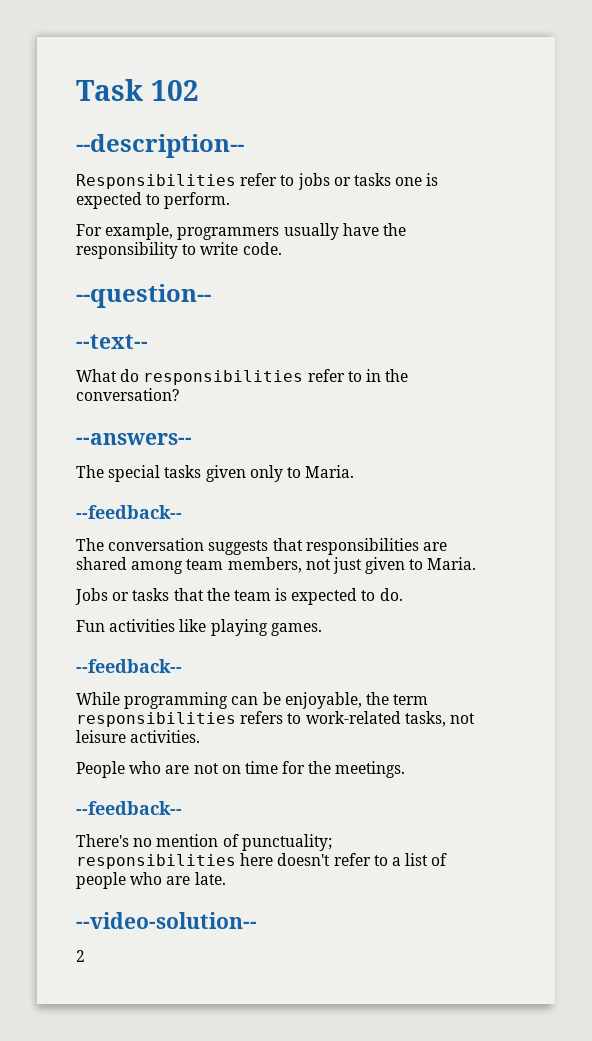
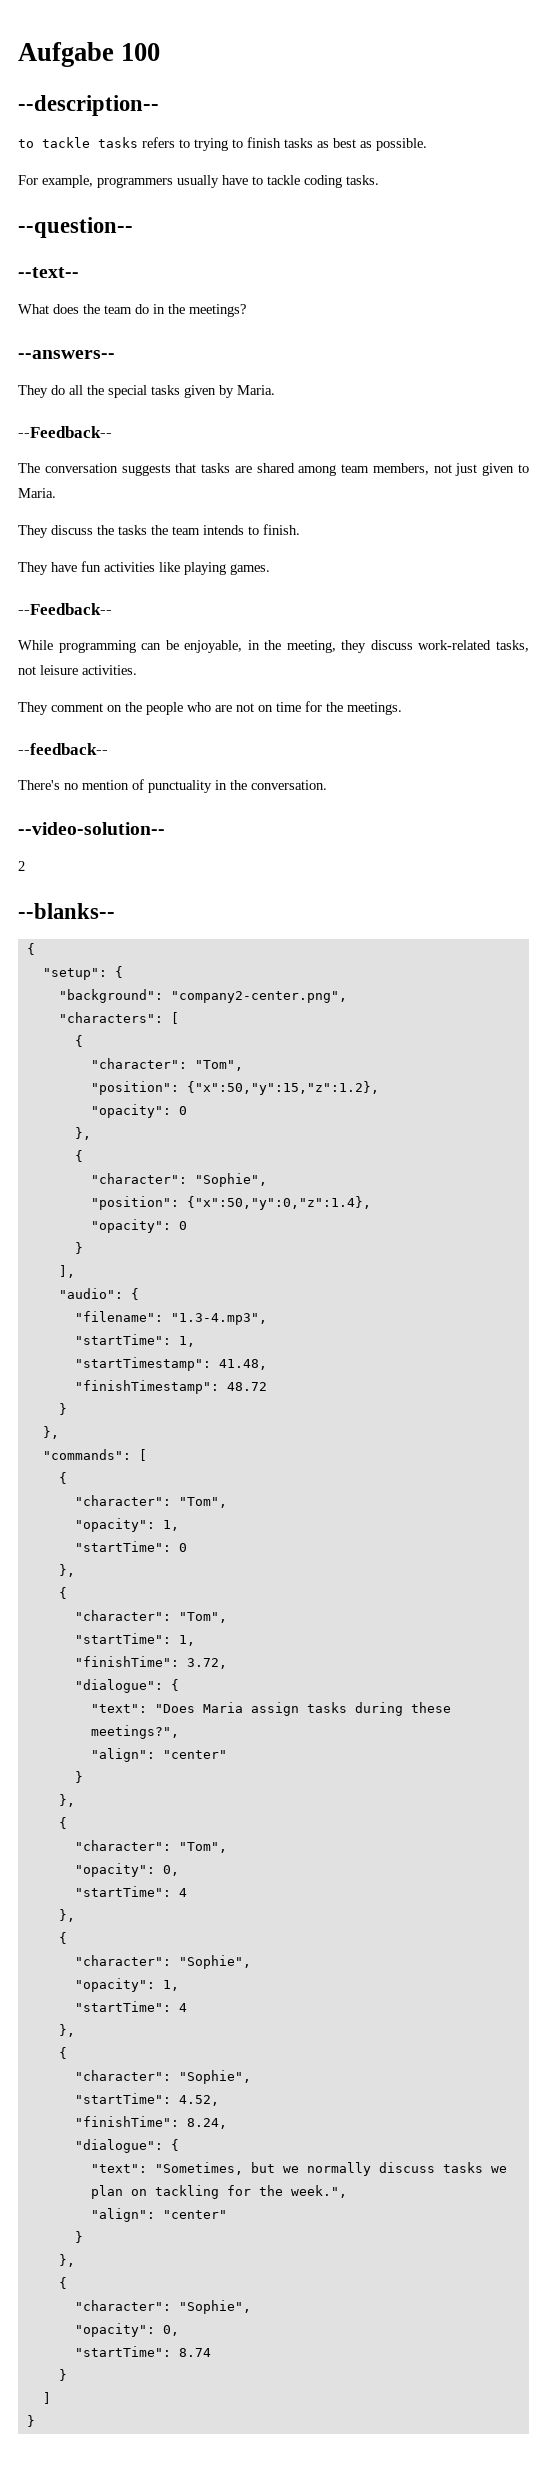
- Task 102
+ Aufgabe 100
- Responsibilities refer to jobs or tasks one is expected to perform.
+ to tackle tasks refers to trying to finish tasks as best as possible.
- For example, programmers usually have the responsibility to write code.
+ For example, programmers usually have to tackle coding tasks.
- What do responsibilities refer to in the conversation?
+ What does the team do in the meetings?
- The special tasks given only to Maria.
- --feedback--
+ They do all the special tasks given by Maria.
+ --Feedback--
- The conversation suggests that responsibilities are shared among team members, not just given to Maria.
+ The conversation suggests that tasks are shared among team members, not just given to Maria.
- Jobs or tasks that the team is expected to do.
- Fun activities like playing games.
- --feedback--
+ They discuss the tasks the team intends to finish.
+ They have fun activities like playing games.
+ --Feedback--
- While programming can be enjoyable, the term responsibilities refers to work-related tasks, not leisure activities.
+ While programming can be enjoyable, in the meeting, they discuss work-related tasks, not leisure activities.
- People who are not on time for the meetings.
+ They comment on the people who are not on time for the meetings.
- There's no mention of punctuality; responsibilities here doesn't refer to a list of people who are late.
+ There's no mention of punctuality in the conversation.
  --video-solution--
  2
+ --blanks--
+ {
+ "setup": {
+ "background": "company2-center.png",
+ "characters": [
+ {
+ "character": "Tom",
+ "position": {"x":50,"y":15,"z":1.2},
+ "opacity": 0
+ },
+ {
+ "character": "Sophie",
+ "position": {"x":50,"y":0,"z":1.4},
+ "opacity": 0
+ }
+ ],
+ "audio": {
+ "filename": "1.3-4.mp3",
+ "startTime": 1,
+ "startTimestamp": 41.48,
+ "finishTimestamp": 48.72
+ }
+ },
+ "commands": [
+ {
+ "character": "Tom",
+ "opacity": 1,
+ "startTime": 0
+ },
+ {
+ "character": "Tom",
+ "startTime": 1,
+ "finishTime": 3.72,
+ "dialogue": {
+ "text": "Does Maria assign tasks during these meetings?",
+ "align": "center"
+ }
+ },
+ {
+ "character": "Tom",
+ "opacity": 0,
+ "startTime": 4
+ },
+ {
+ "character": "Sophie",
+ "opacity": 1,
+ "startTime": 4
+ },
+ {
+ "character": "Sophie",
+ "startTime": 4.52,
+ "finishTime": 8.24,
+ "dialogue": {
+ "text": "Sometimes, but we normally discuss tasks we plan on tackling for the week.",
+ "align": "center"
+ }
+ },
+ {
+ "character": "Sophie",
+ "opacity": 0,
+ "startTime": 8.74
+ }
+ ]
+ }

